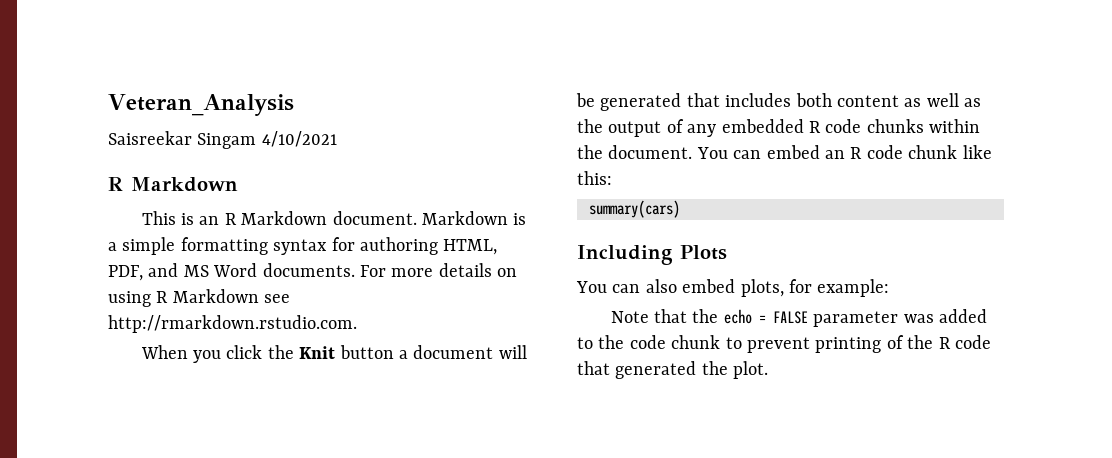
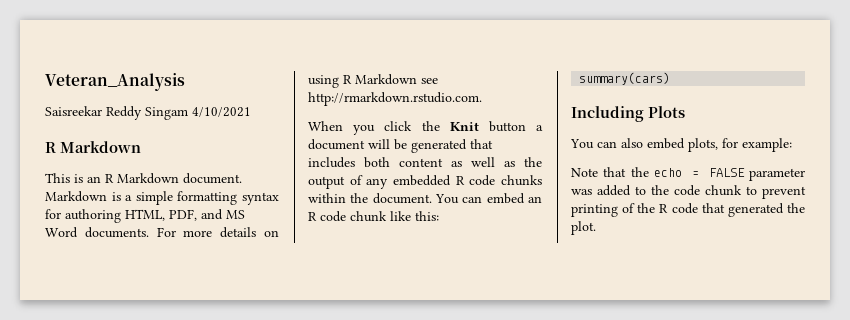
- Saisreekar Singam 4/10/2021
+ Saisreekar Reddy Singam 4/10/2021

